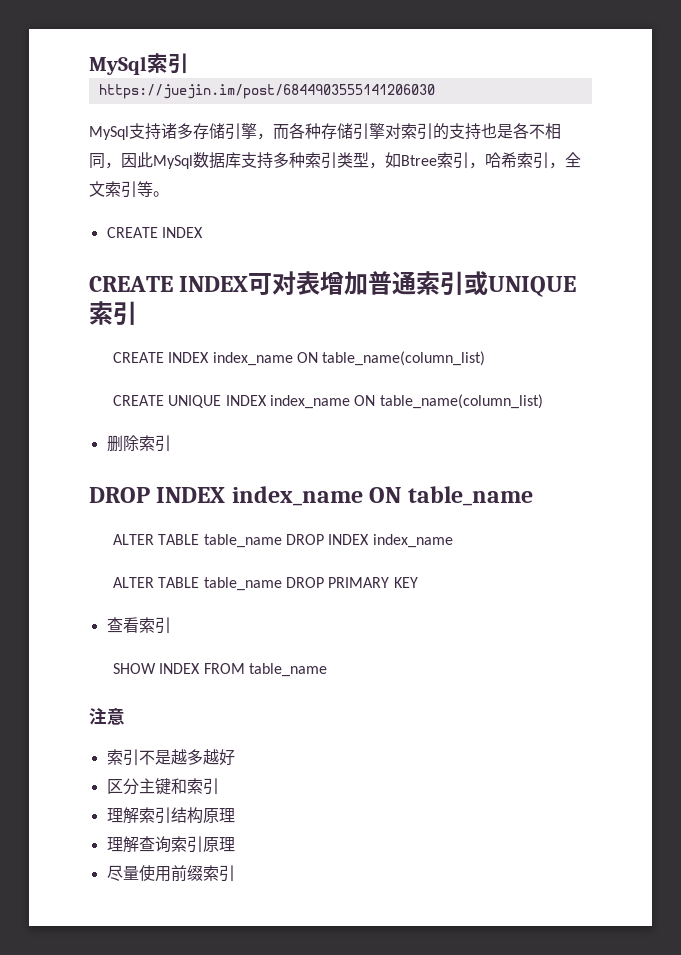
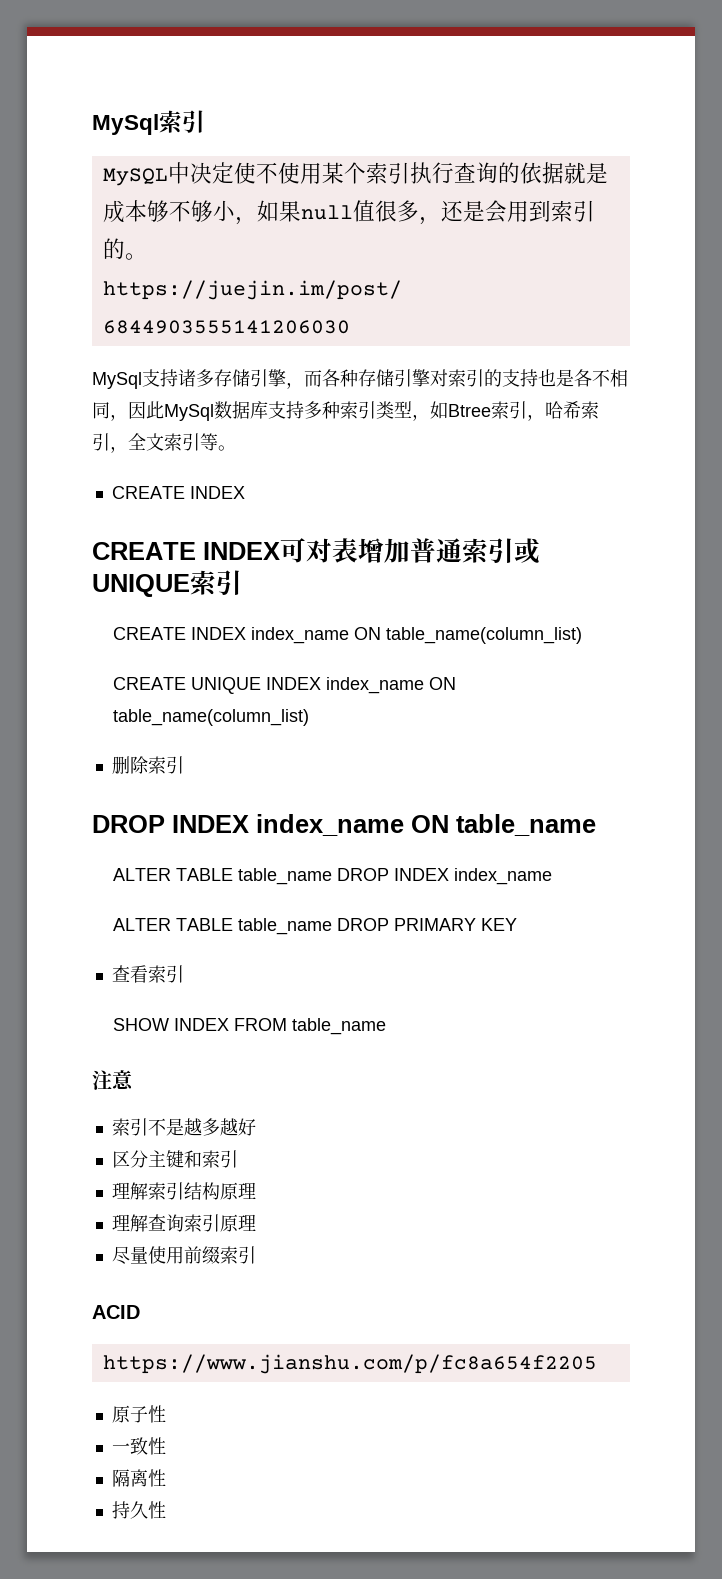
+ MySQL中决定使不使用某个索引执行查询的依据就是成本够不够小，如果null值很多，还是会用到索引的。
+ ACID
+ https://www.jianshu.com/p/fc8a654f2205
+ 原子性
+ 一致性
+ 隔离性
+ 持久性

